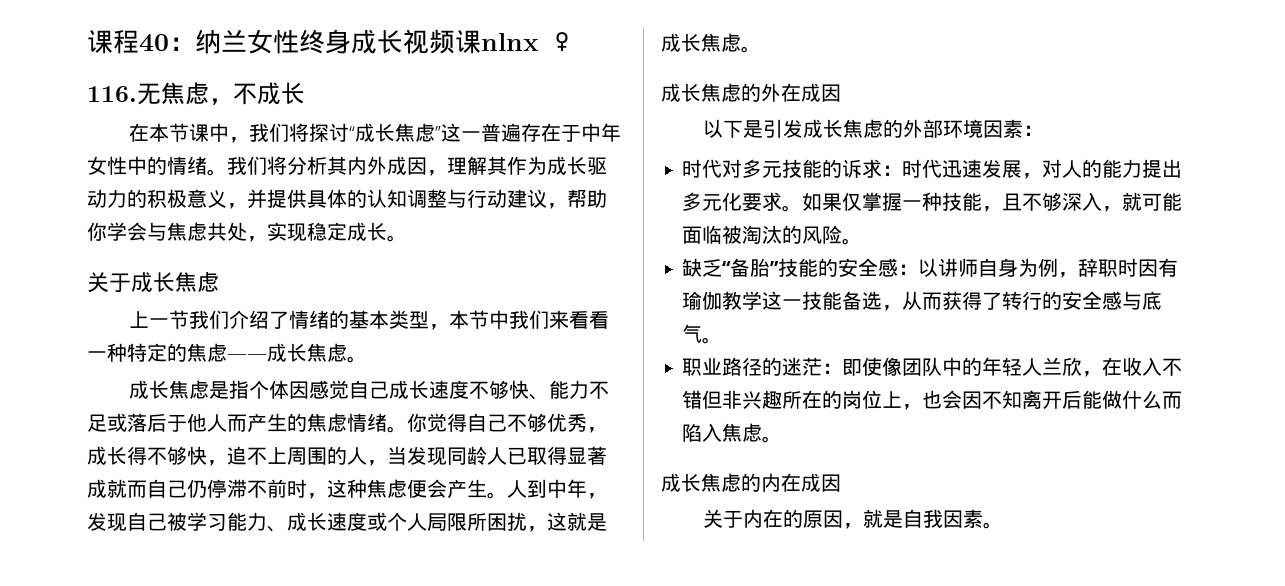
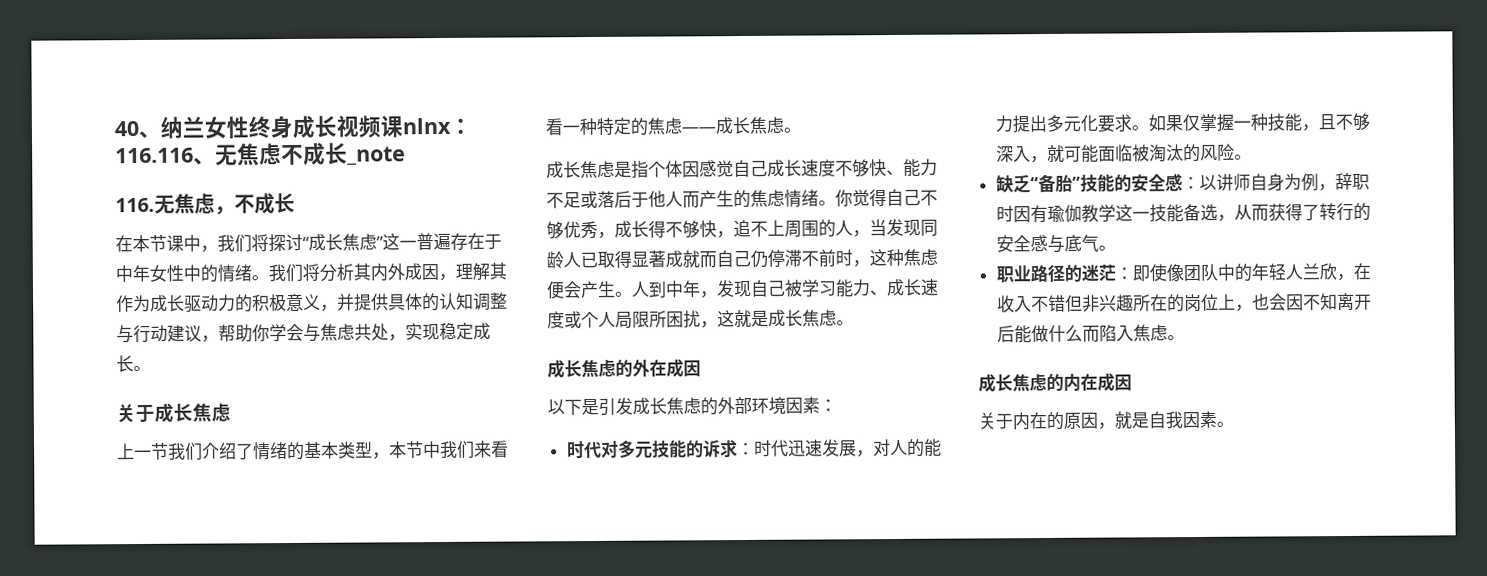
- 课程40：纳兰女性终身成长视频课nlnx ♀
+ 40、纳兰女性终身成长视频课nlnx：116.116、无焦虑不成长_note

